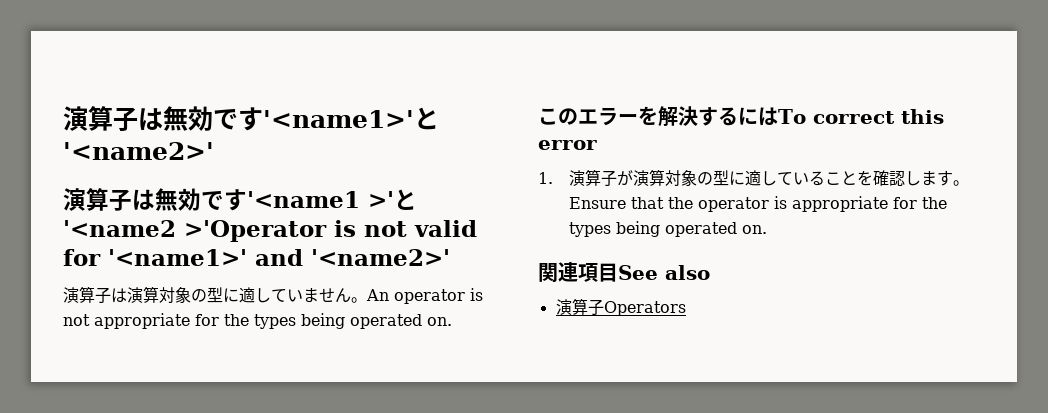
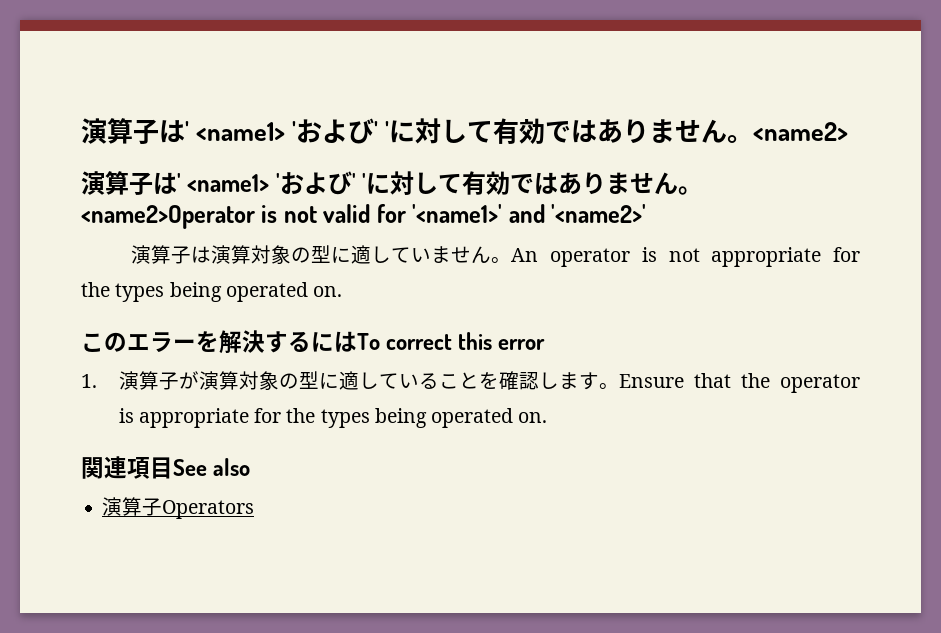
- 演算子は無効です'<name1>'と'<name2>'
- 演算子は無効です'<name1 >'と'<name2 >'Operator is not valid for '<name1>' and '<name2>'
+ 演算子は' <name1> 'および' 'に対して有効ではありません。<name2>
+ 演算子は' <name1> 'および' 'に対して有効ではありません。<name2>Operator is not valid for '<name1>' and '<name2>'

